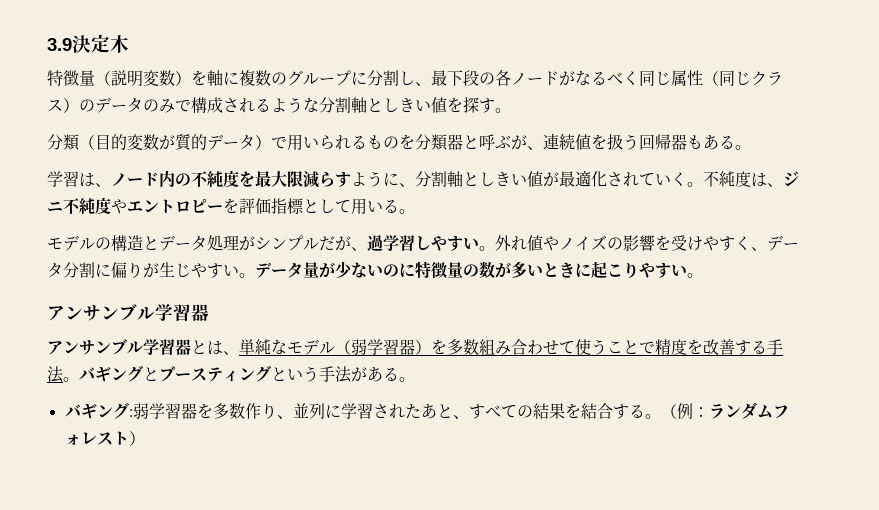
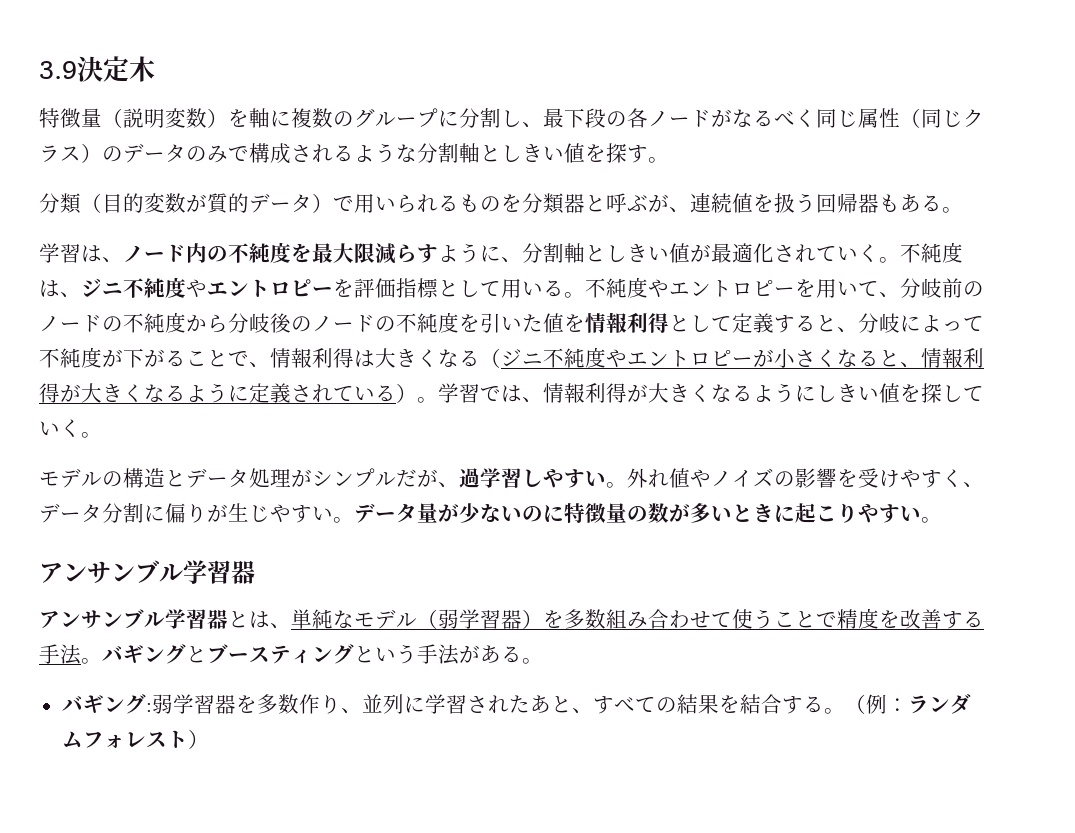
+ 不純度やエントロピーを用いて、分岐前のノードの不純度から分岐後のノードの不純度を引いた値を情報利得として定義すると、分岐によって不純度が下がることで、情報利得は大きくなる（ジニ不純度やエントロピーが小さくなると、情報利得が大きくなるように定義されている）。学習では、情報利得が大きくなるようにしきい値を探していく。

